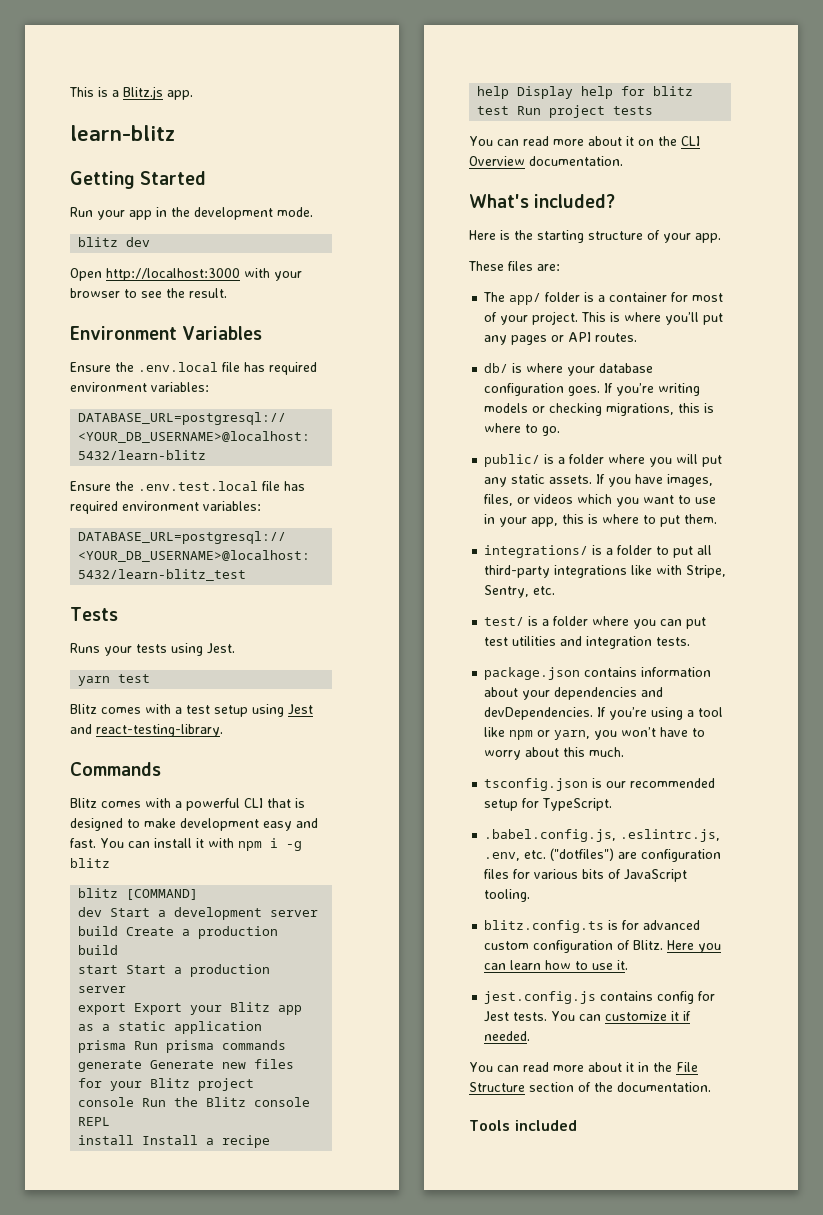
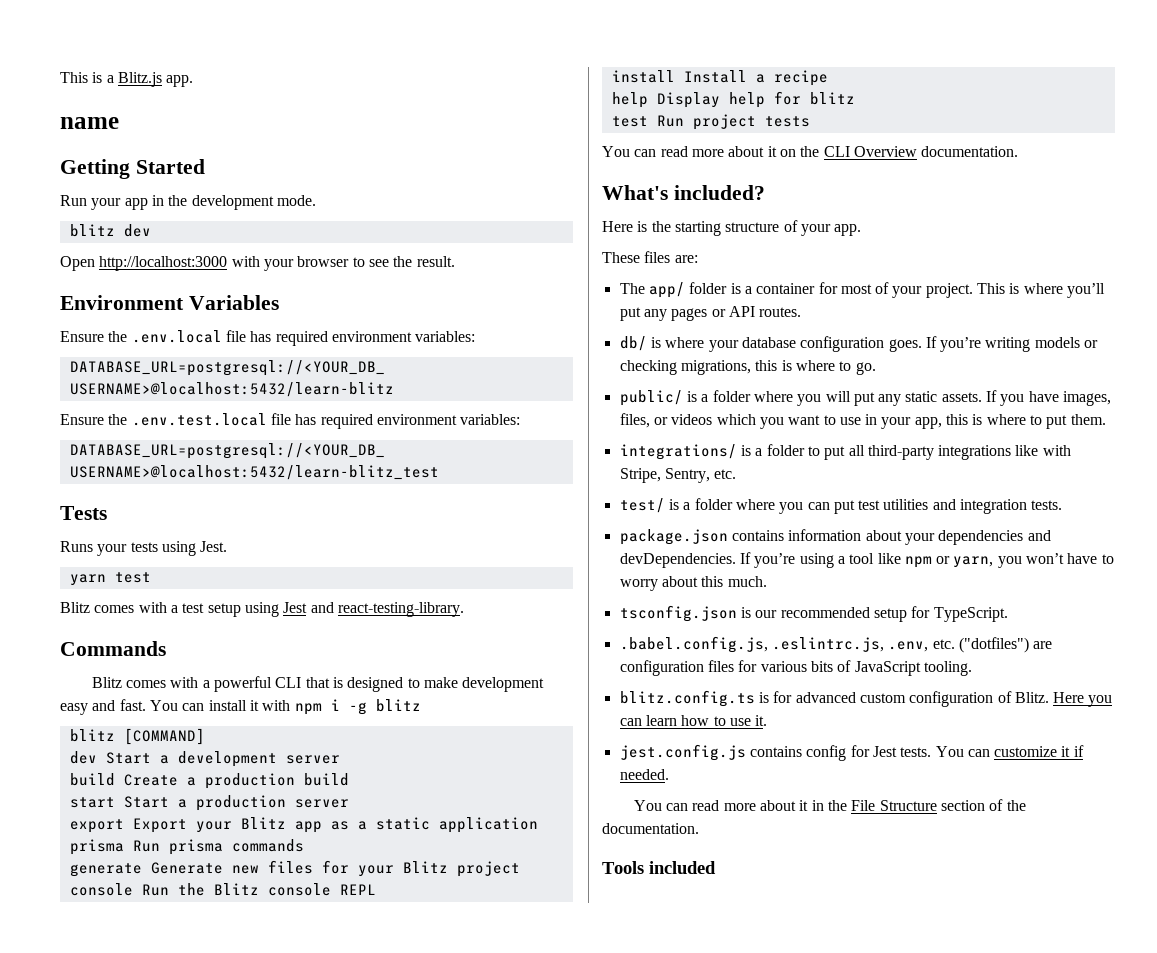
- learn-blitz
+ name

